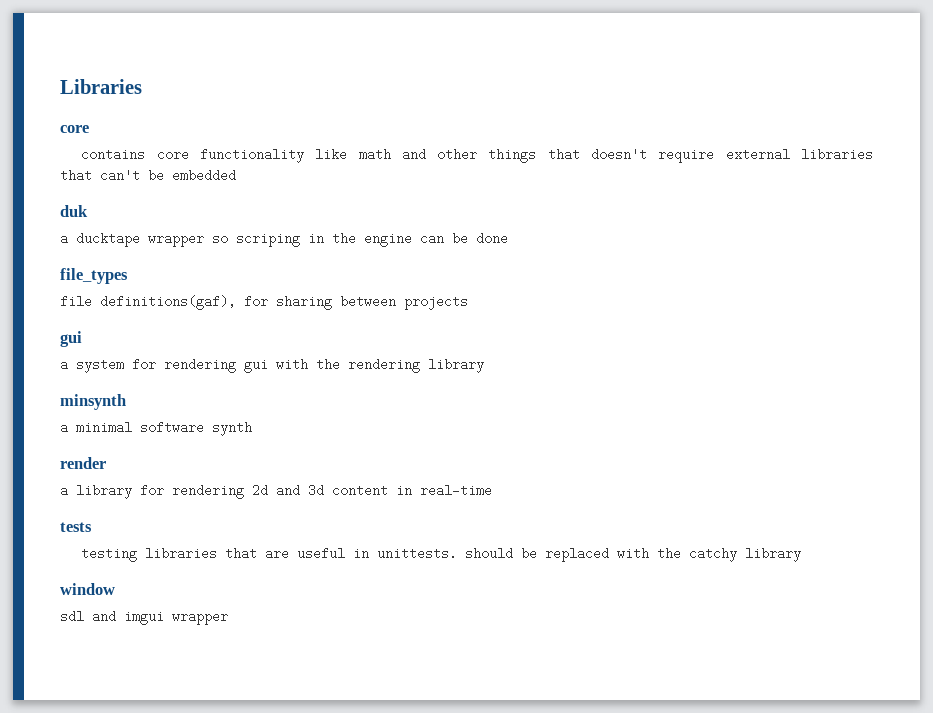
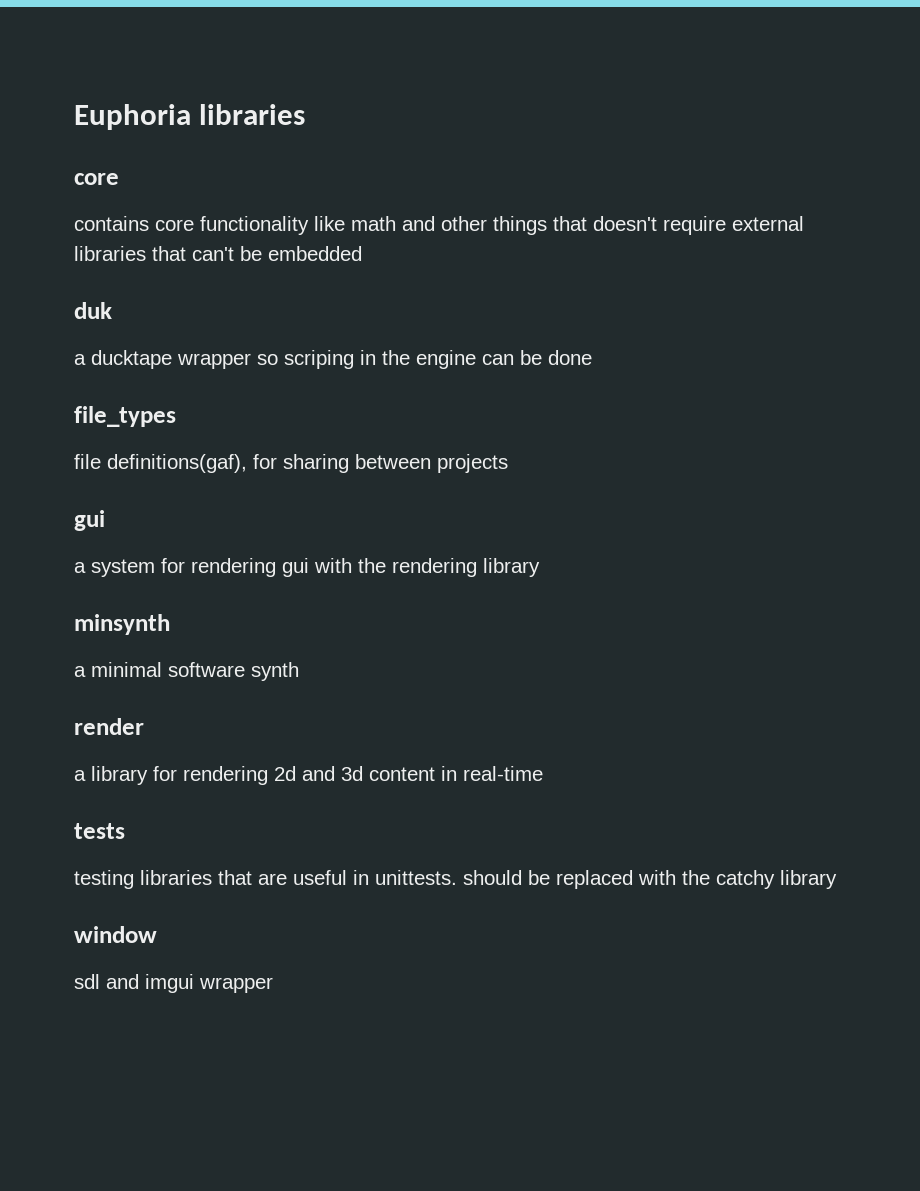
- Libraries
+ Euphoria libraries

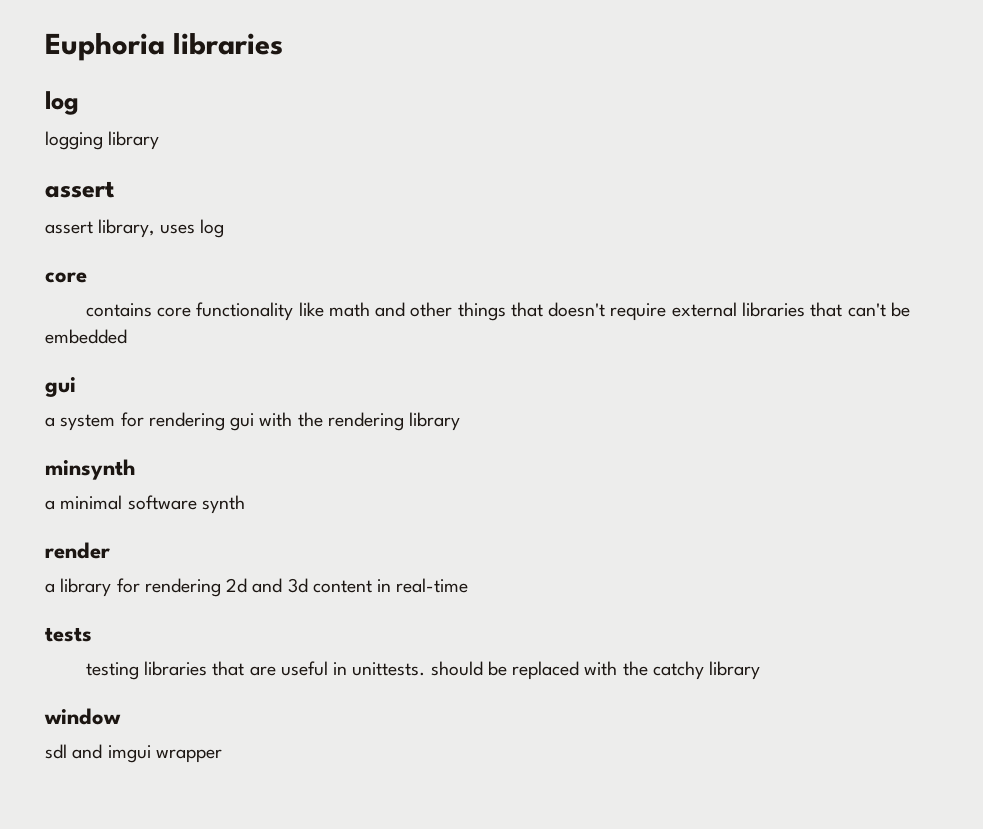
  Euphoria libraries
+ log
+ logging library
+ assert
+ assert library, uses log
- duk
- a ducktape wrapper so scriping in the engine can be done
- file_types
- file definitions(gaf), for sharing between projects

